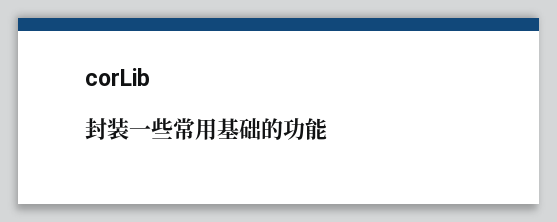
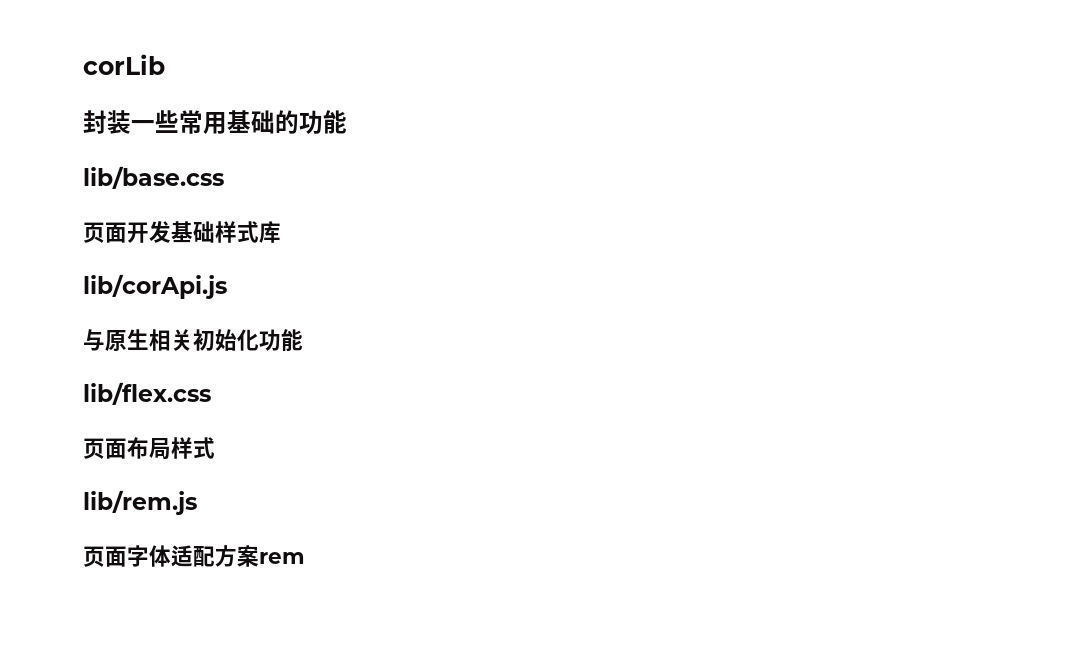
+ lib/base.css
+ 页面开发基础样式库
+ lib/corApi.js
+ 与原生相关初始化功能
+ lib/flex.css
+ 页面布局样式
+ lib/rem.js
+ 页面字体适配方案rem

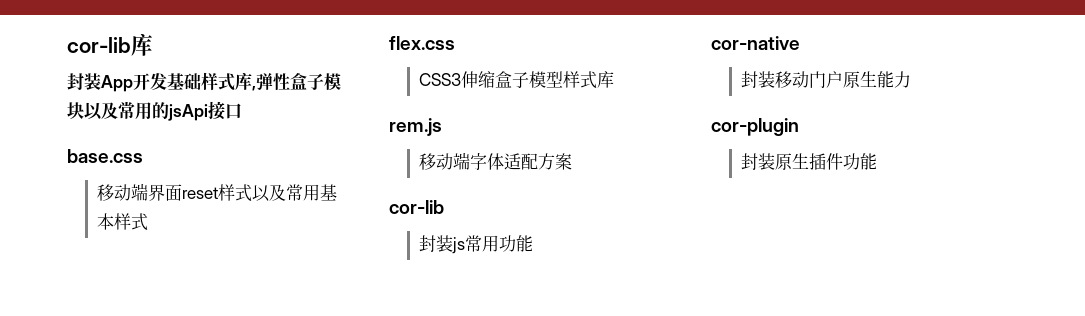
- corLib
- 封装一些常用基础的功能
- lib/base.css
- 页面开发基础样式库
- lib/corApi.js
- 与原生相关初始化功能
- lib/flex.css
- 页面布局样式
- lib/rem.js
- 页面字体适配方案rem
+ cor-lib库
+ 封装App开发基础样式库,弹性盒子模块以及常用的jsApi接口
+ base.css
+ 移动端界面reset样式以及常用基本样式
+ flex.css
+ CSS3伸缩盒子模型样式库
+ rem.js
+ 移动端字体适配方案
+ cor-lib
+ 封装js常用功能
+ cor-native
+ 封装移动门户原生能力
+ cor-plugin
+ 封装原生插件功能

